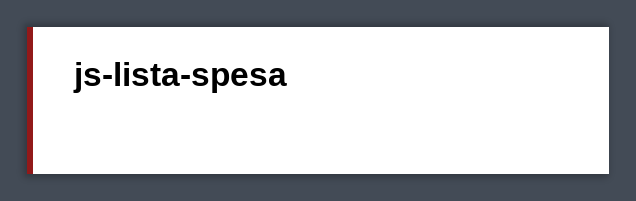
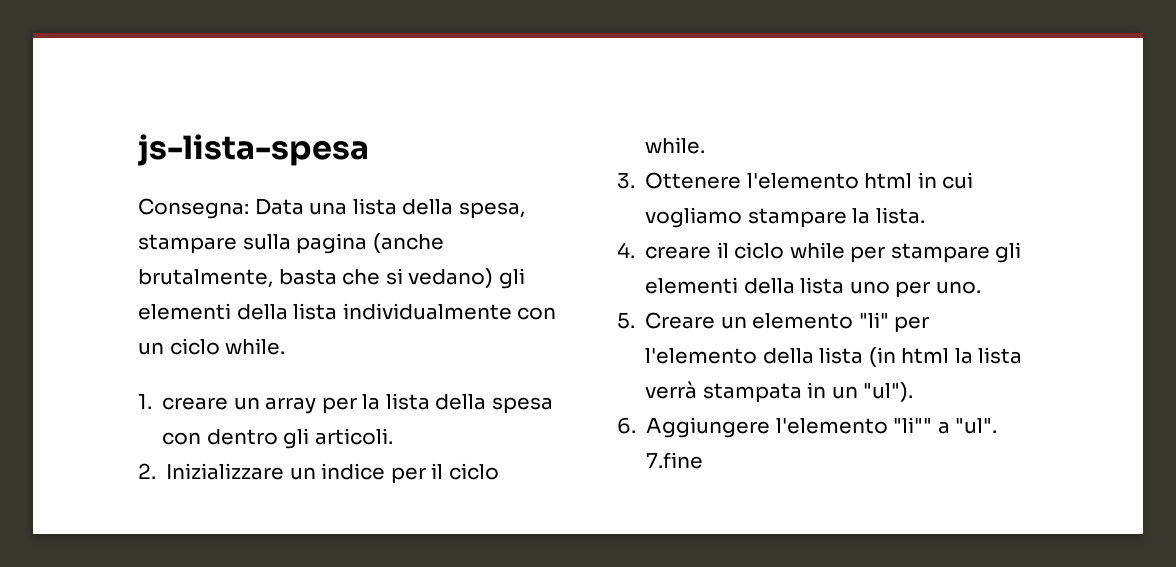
+ Consegna: Data una lista della spesa, stampare sulla pagina (anche brutalmente, basta che si vedano) gli elementi della lista individualmente con un ciclo while.
+ 1. creare un array per la lista della spesa con dentro gli articoli.
+ 2. Inizializzare un indice per il ciclo while.
+ 3. Ottenere l'elemento html in cui vogliamo stampare la lista.
+ 4. creare il ciclo while per stampare gli elementi della lista uno per uno.
+ 5. Creare un elemento "li" per l'elemento della lista (in html la lista verrà stampata in un "ul").
+ 6. Aggiungere l'elemento "li"" a "ul". 7.fine

